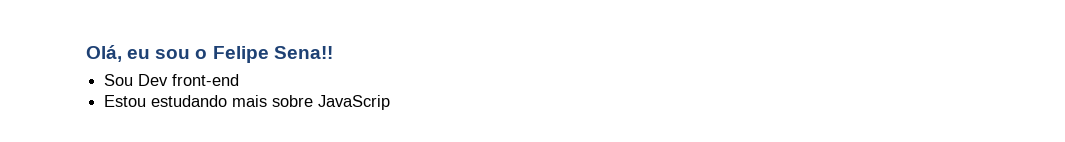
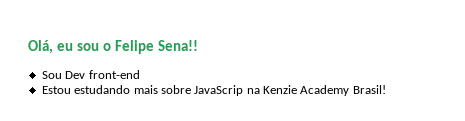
- Estou estudando mais sobre JavaScrip
+ Estou estudando mais sobre JavaScrip na Kenzie Academy Brasil!

